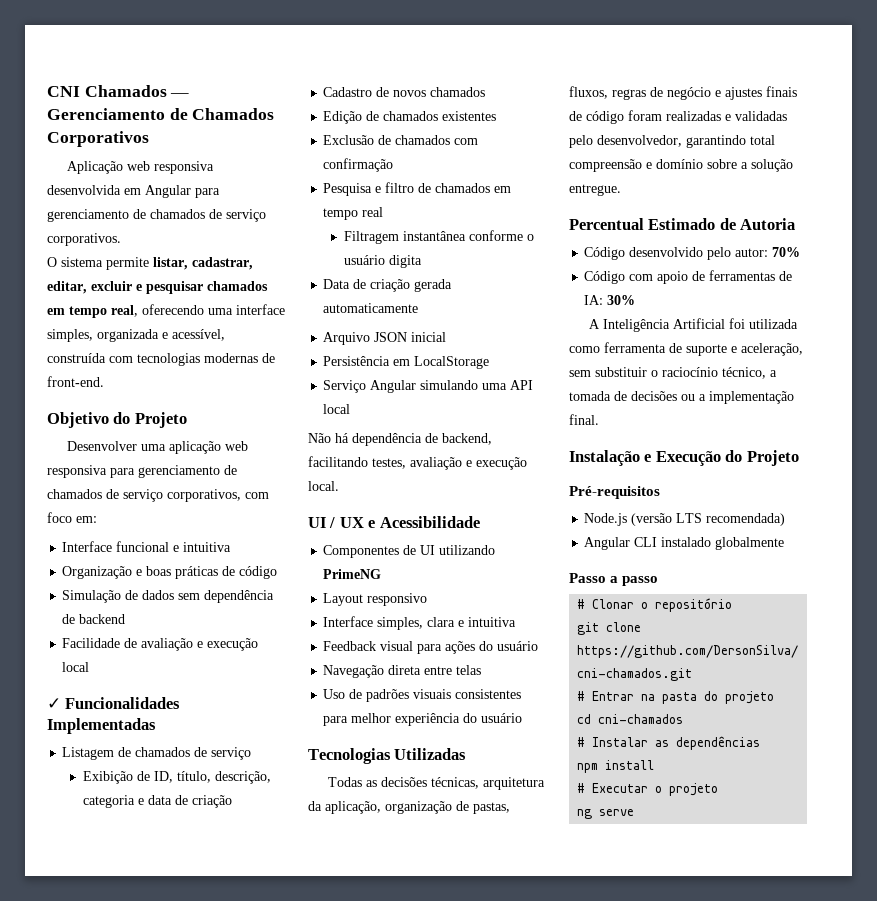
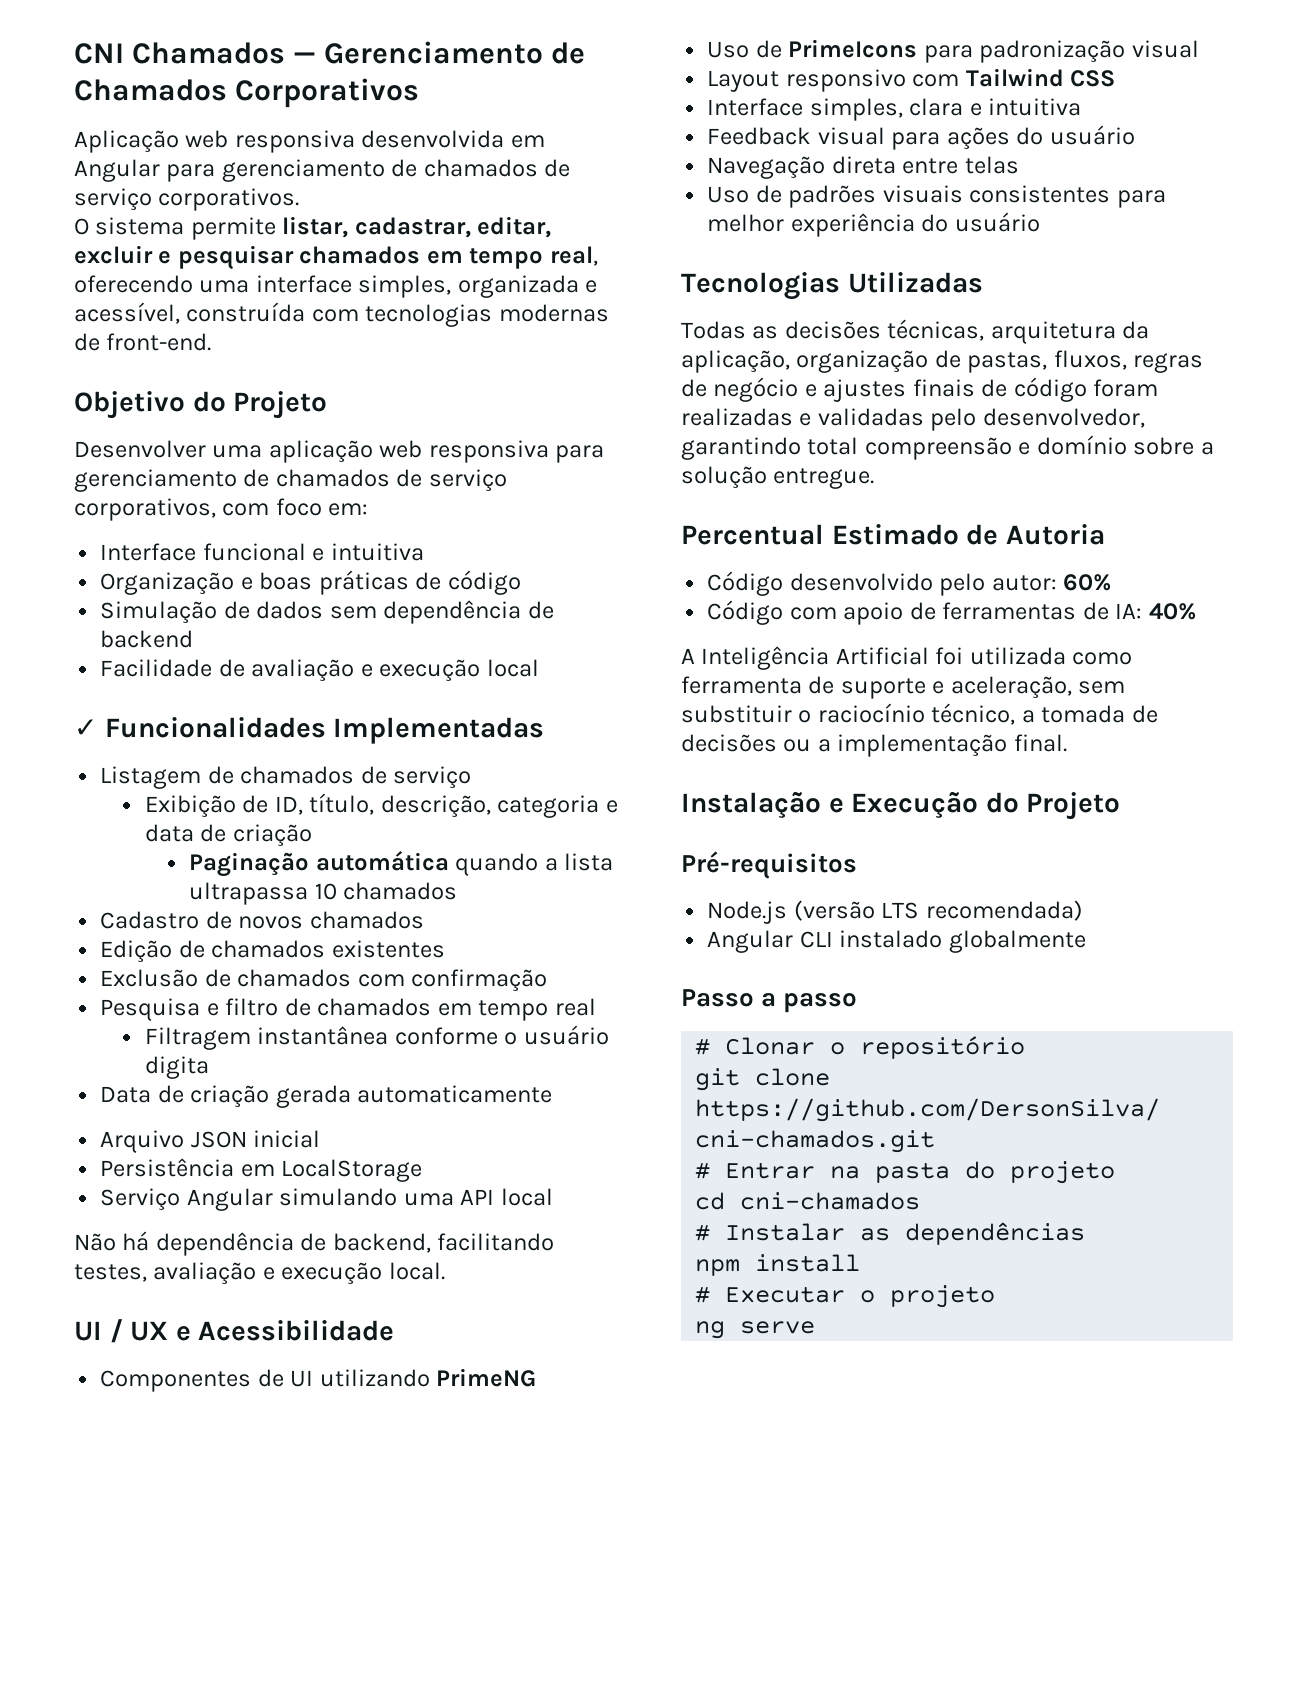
+ Paginação automática quando a lista ultrapassa 10 chamados
+ Uso de PrimeIcons para padronização visual
- Layout responsivo
+ Layout responsivo com Tailwind CSS
- Código desenvolvido pelo autor: 70%
+ Código desenvolvido pelo autor: 60%
- Código com apoio de ferramentas de IA: 30%
+ Código com apoio de ferramentas de IA: 40%

